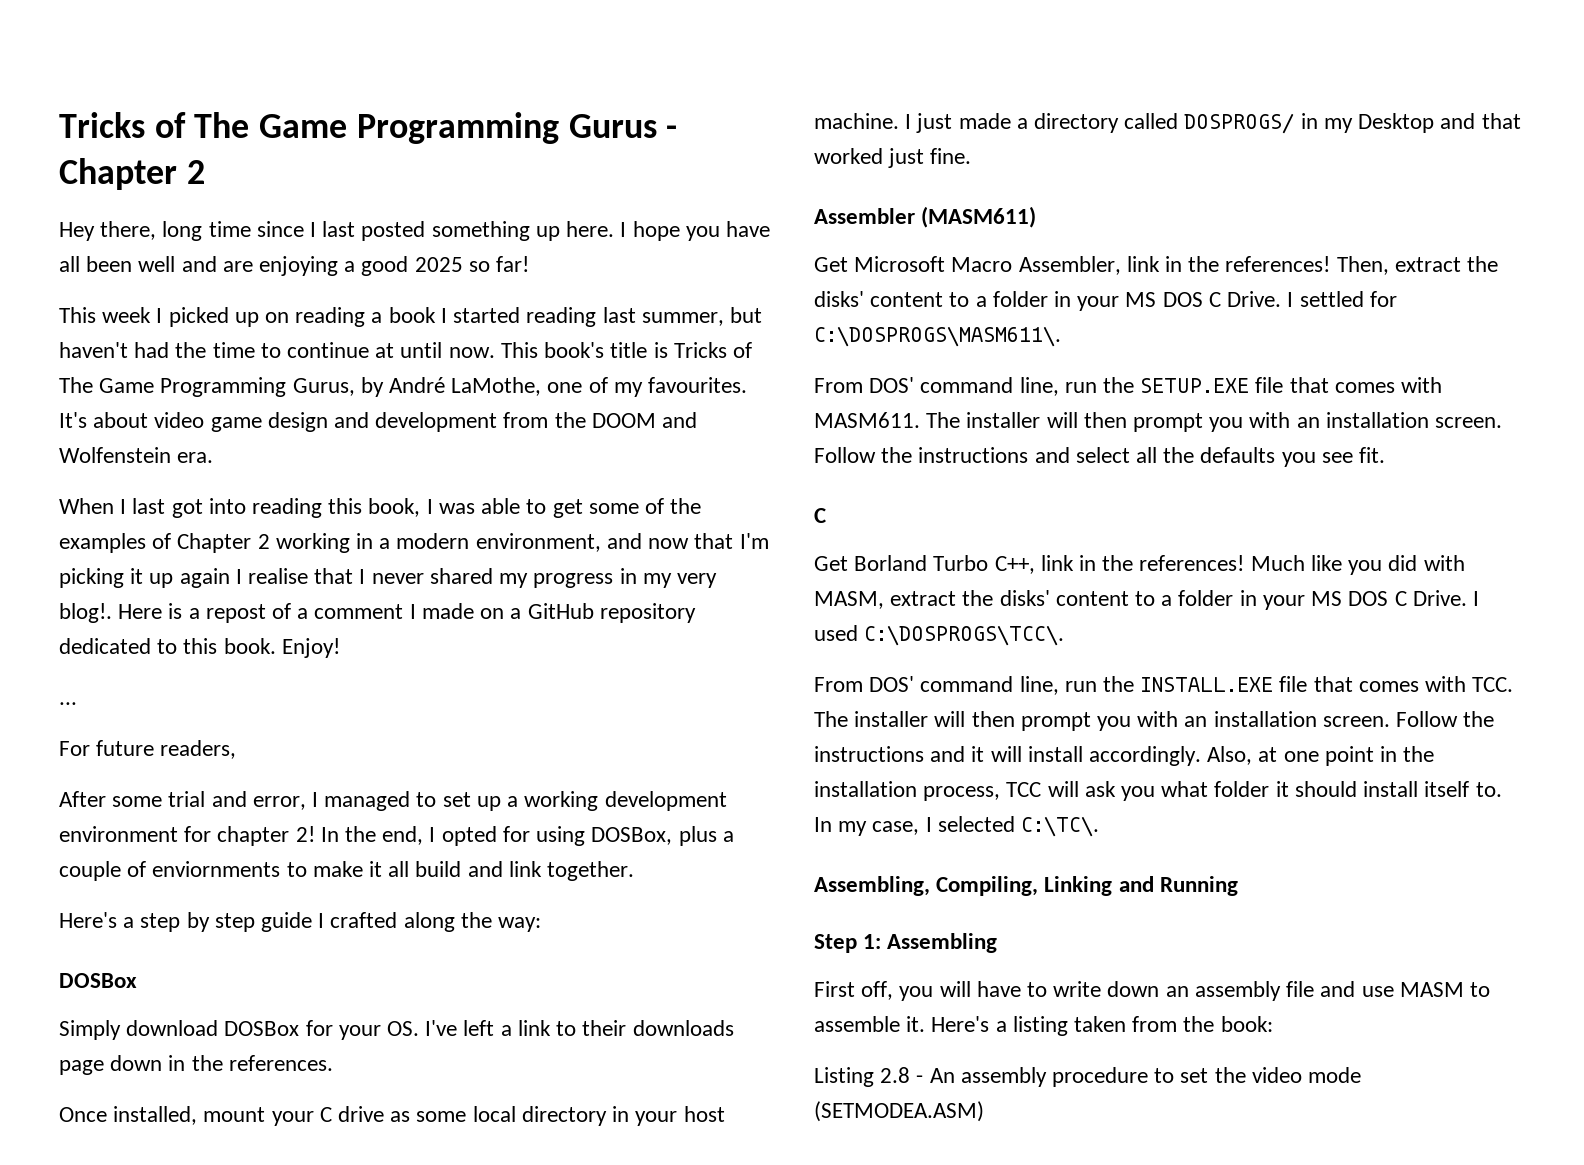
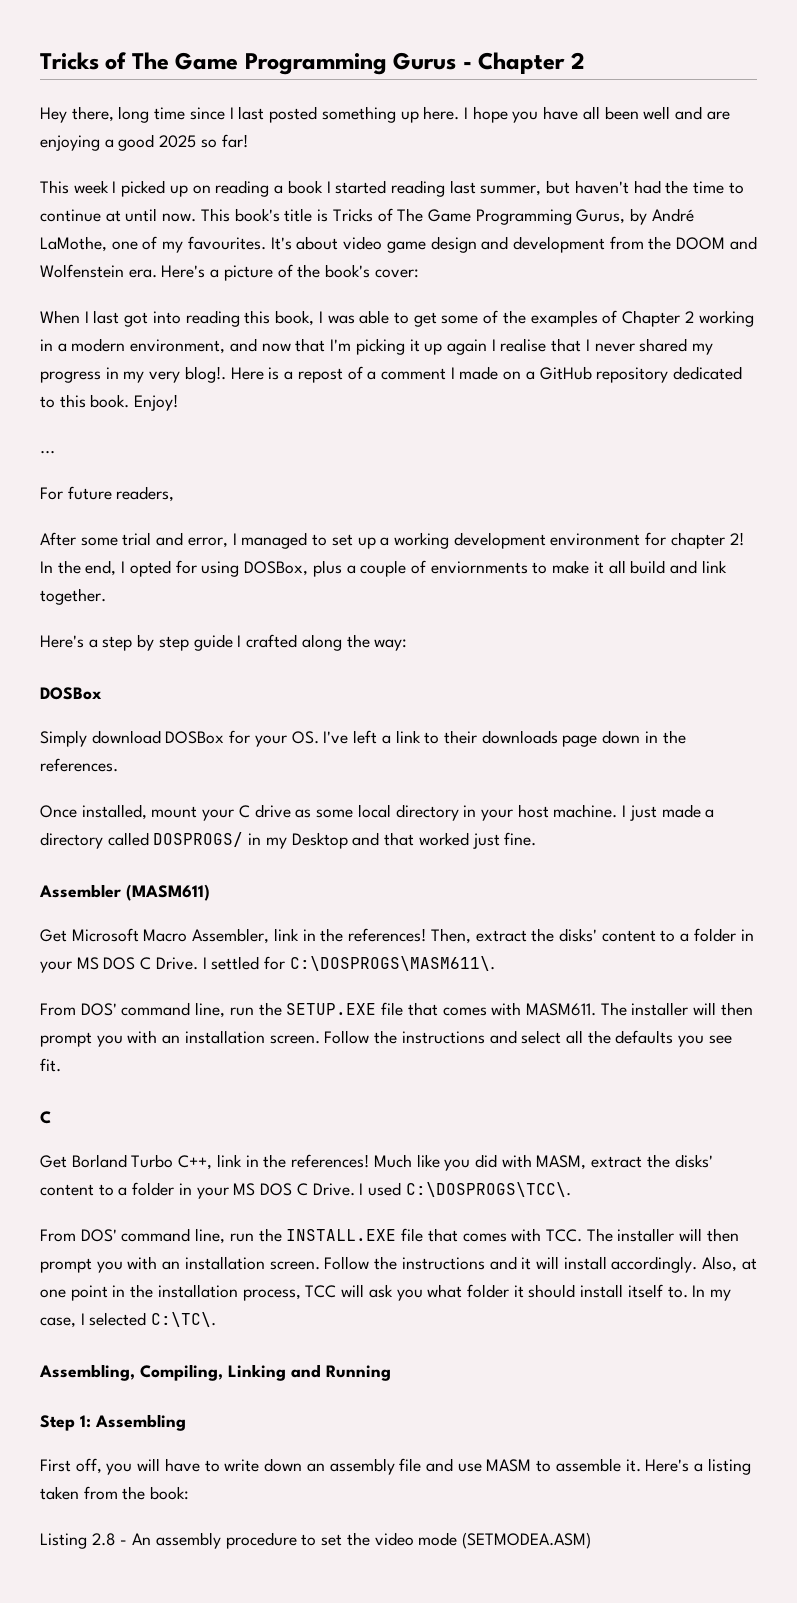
+ Here's a picture of the book's cover:

